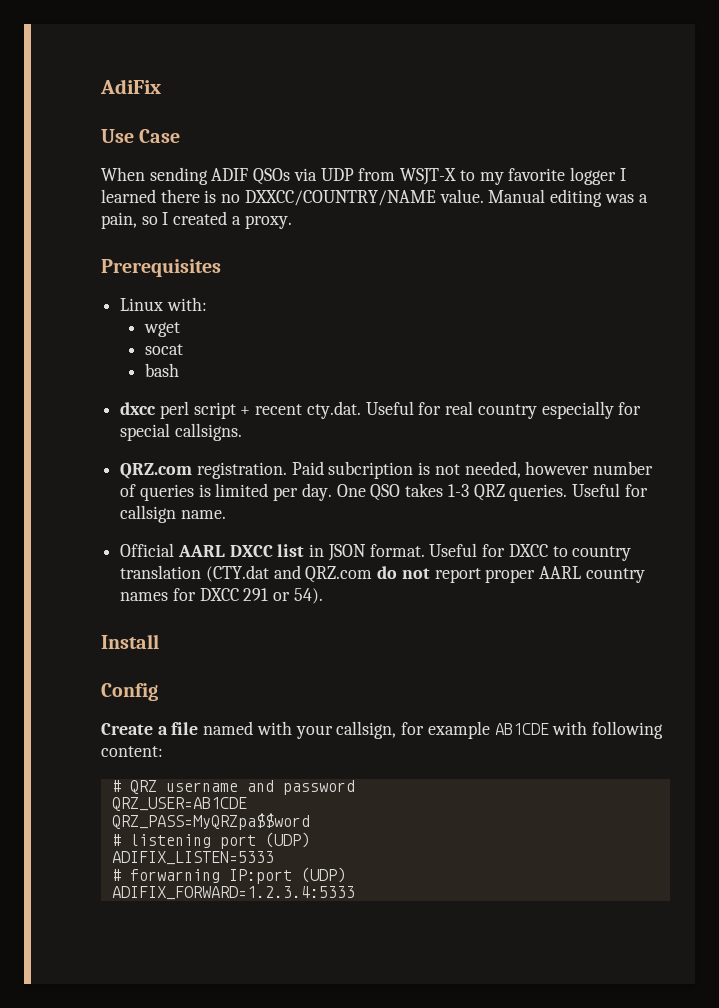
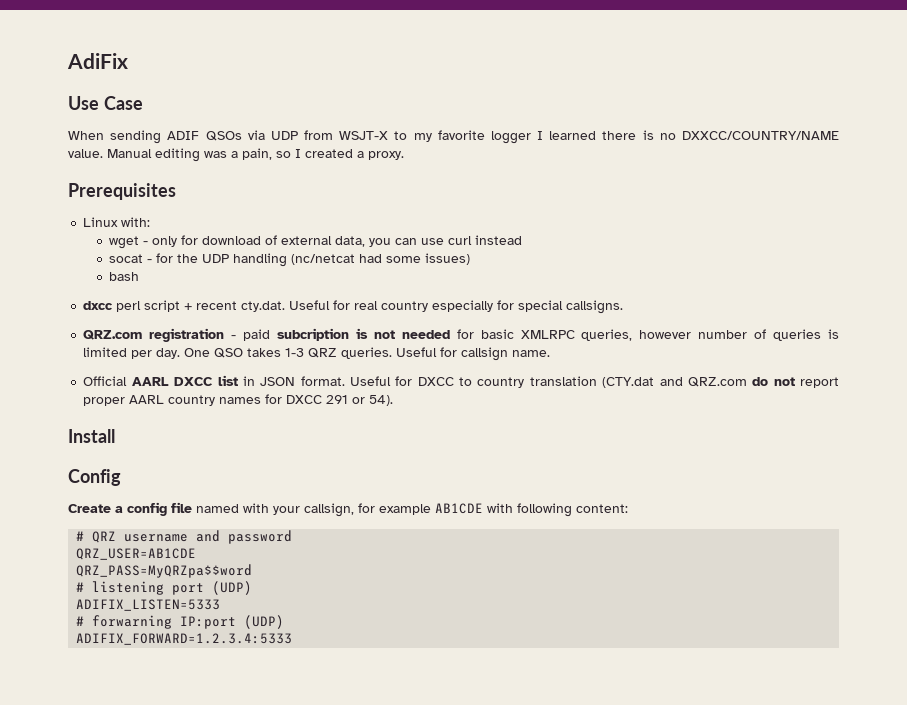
- wget
- socat
+ wget - only for download of external data, you can use curl instead
+ socat - for the UDP handling (nc/netcat had some issues)
- QRZ.com registration. Paid subcription is not needed, however number of queries is limited per day.
+ QRZ.com registration - paid subcription is not needed for basic XMLRPC queries, however number of queries is limited per day.
- Create a file named with your callsign, for example AB1CDE with following content:
+ Create a config file named with your callsign, for example AB1CDE with following content:

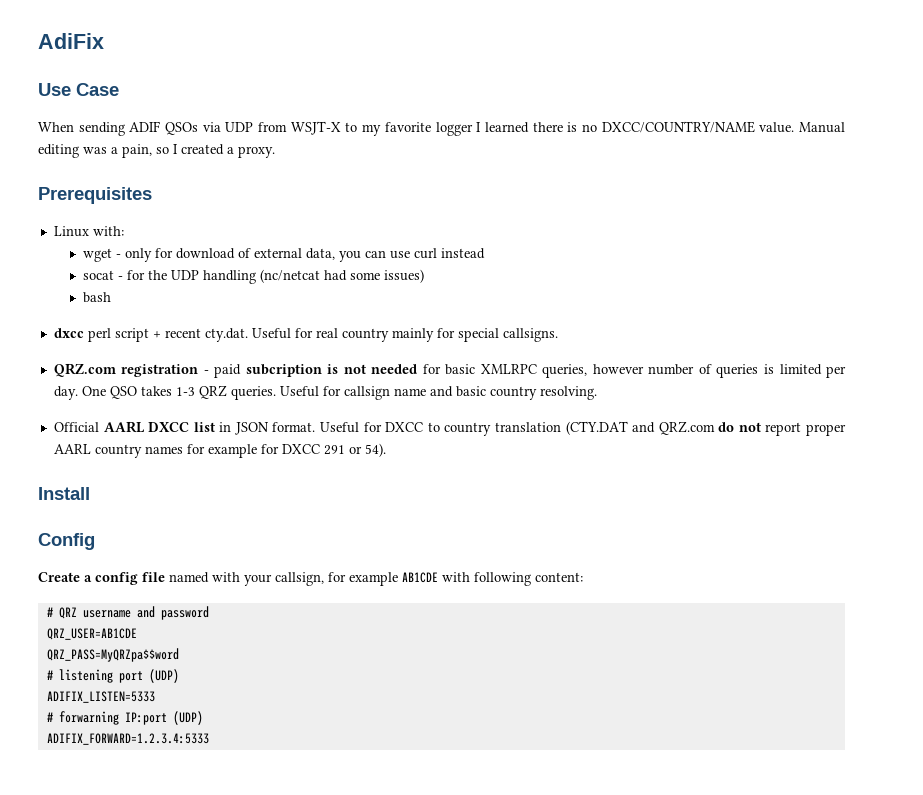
- When sending ADIF QSOs via UDP from WSJT-X to my favorite logger I learned there is no DXXCC/COUNTRY/NAME value.
+ When sending ADIF QSOs via UDP from WSJT-X to my favorite logger I learned there is no DXCC/COUNTRY/NAME value.
- dxcc perl script + recent cty.dat. Useful for real country especially for special callsigns.
+ dxcc perl script + recent cty.dat. Useful for real country mainly for special callsigns.
- Useful for callsign name.
+ Useful for callsign name and basic country resolving.
- Useful for DXCC to country translation (CTY.dat and QRZ.com do not report proper AARL country names for DXCC 291 or 54).
+ Useful for DXCC to country translation (CTY.DAT and QRZ.com do not report proper AARL country names for example for DXCC 291 or 54).

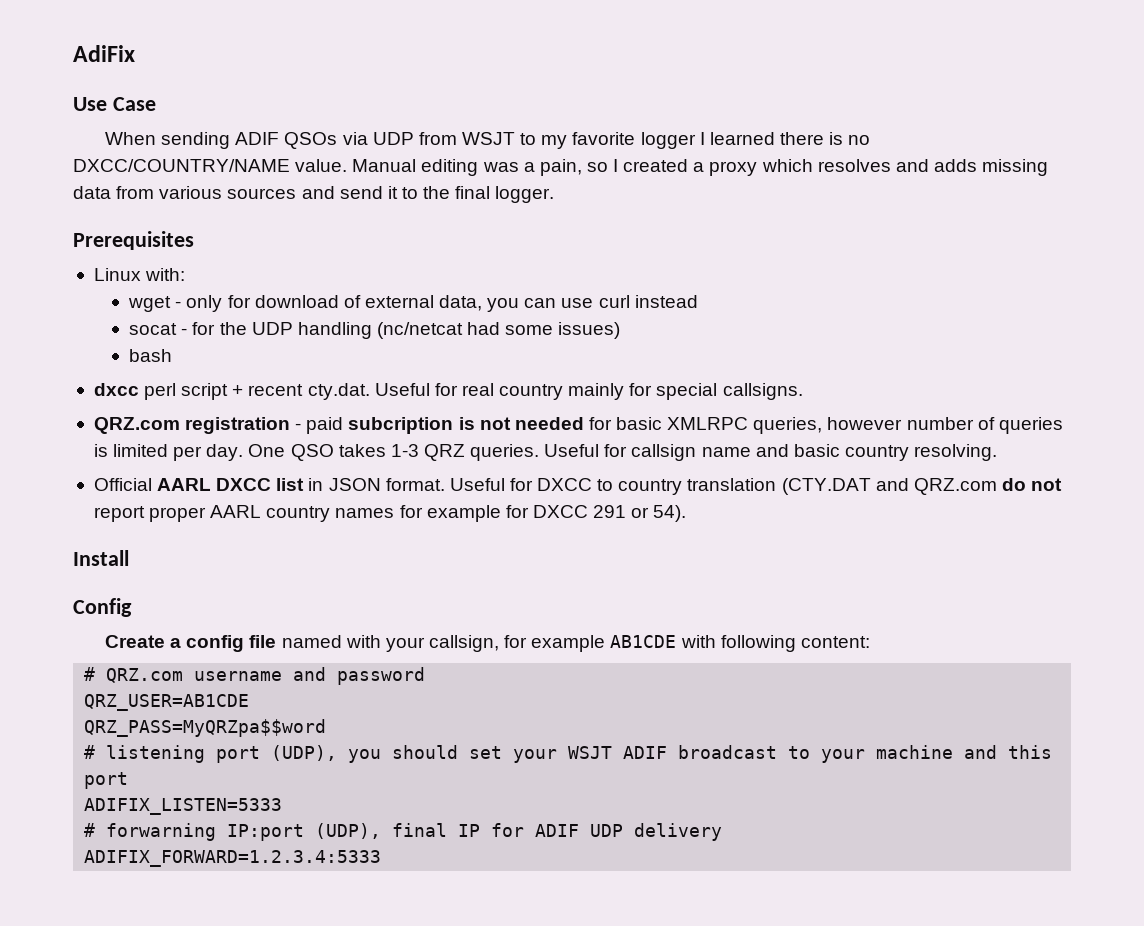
- When sending ADIF QSOs via UDP from WSJT-X to my favorite logger I learned there is no DXCC/COUNTRY/NAME value.
+ When sending ADIF QSOs via UDP from WSJT to my favorite logger I learned there is no DXCC/COUNTRY/NAME value.
- Manual editing was a pain, so I created a proxy.
+ Manual editing was a pain, so I created a proxy which resolves and adds missing data from various sources and send it to the final logger.
- # QRZ username and password
+ # QRZ.com username and password
- # listening port (UDP)
+ # listening port (UDP), you should set your WSJT ADIF broadcast to your machine and this port
  ADIFIX_LISTEN=5333
- # forwarning IP:port (UDP)
+ # forwarning IP:port (UDP), final IP for ADIF UDP delivery

